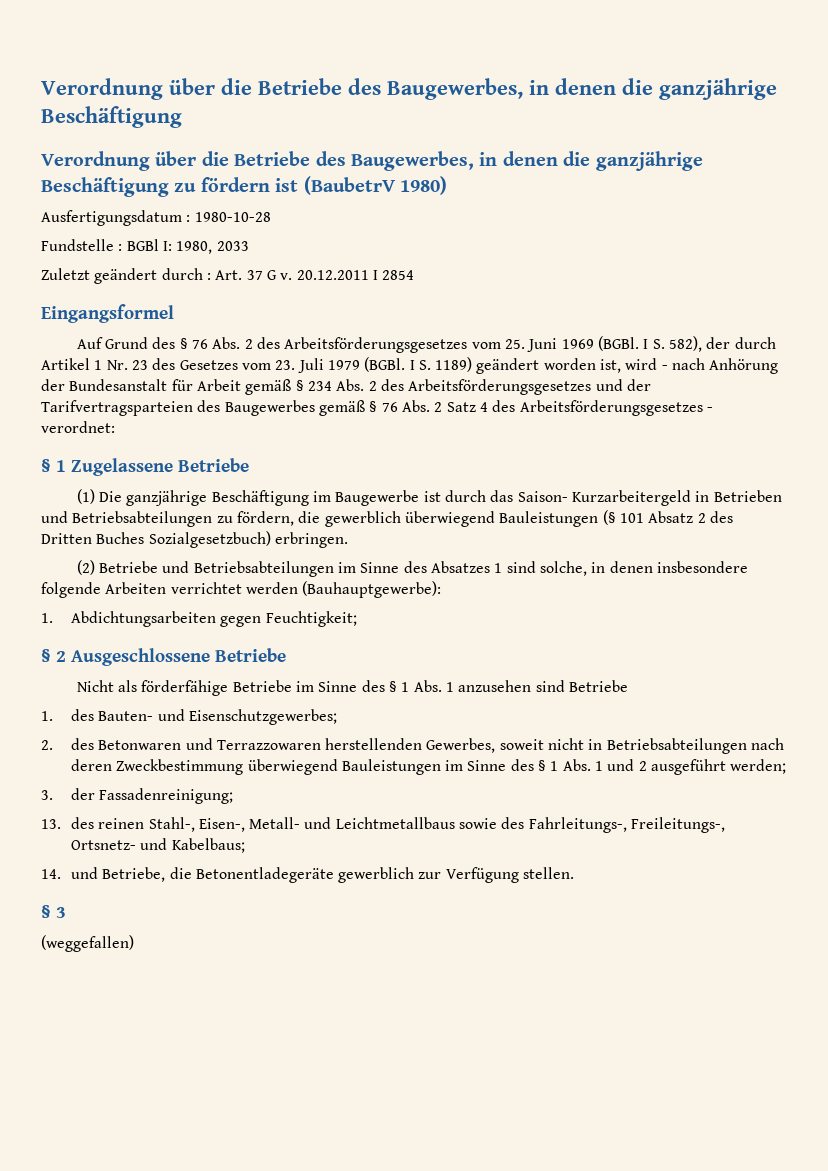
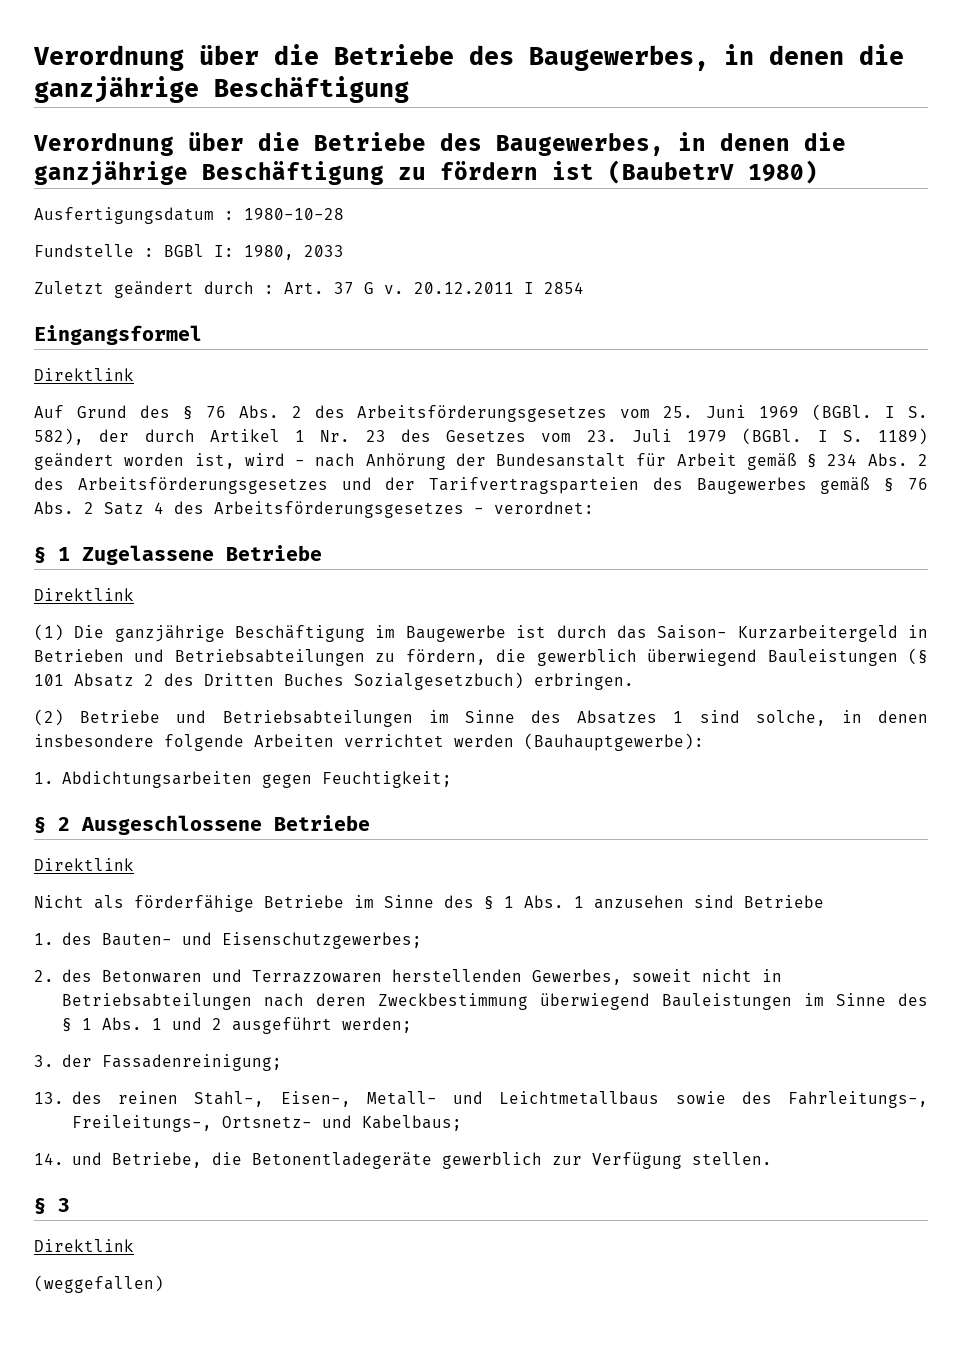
  Eingangsformel
+ Direktlink
  § 1 Zugelassene Betriebe
+ Direktlink
  § 2 Ausgeschlossene Betriebe
+ Direktlink
  § 3
+ Direktlink

